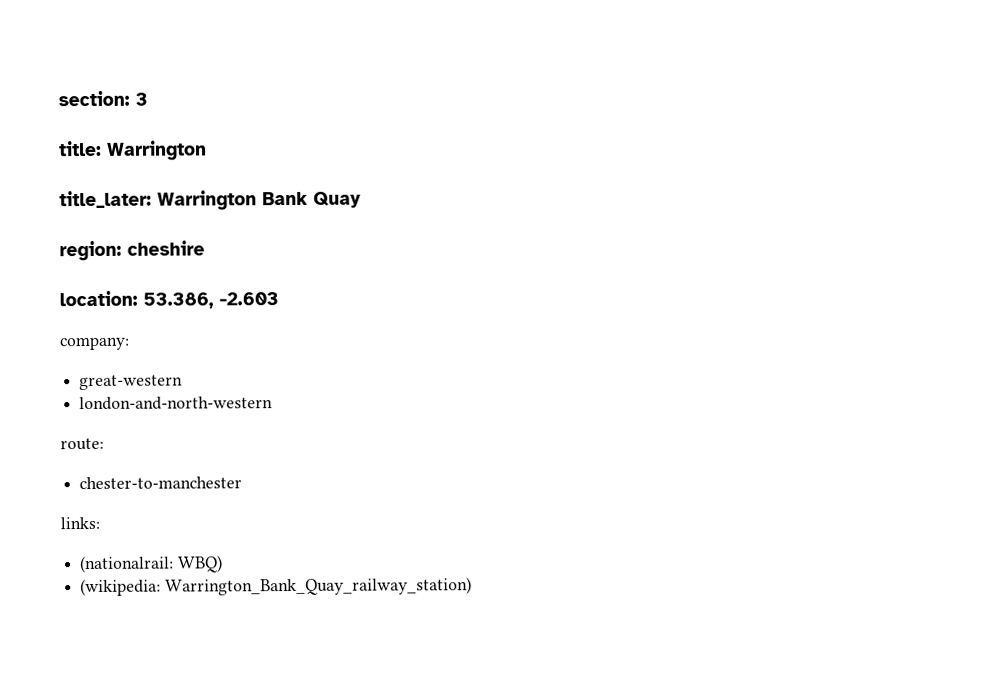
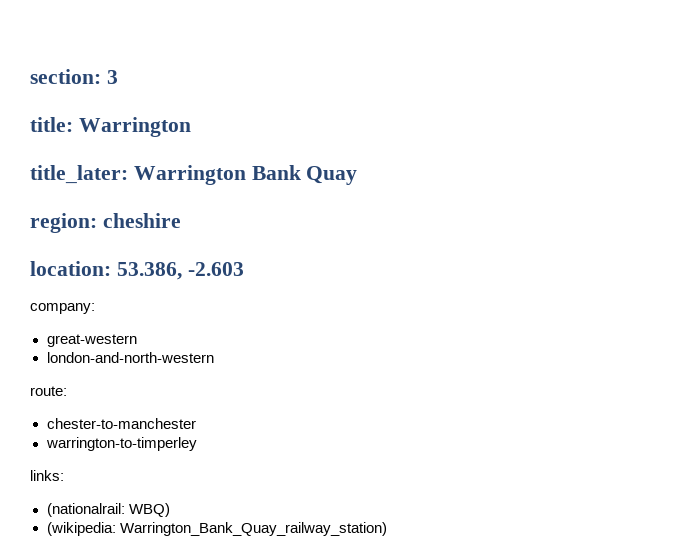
+ warrington-to-timperley

